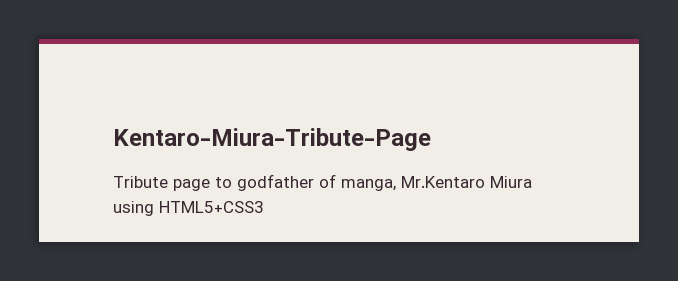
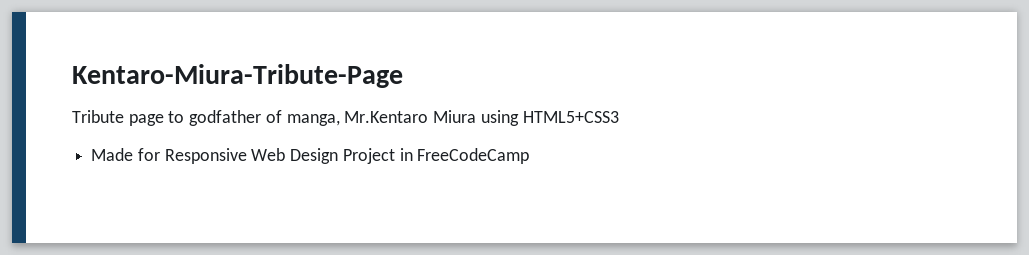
+ Made for Responsive Web Design Project in FreeCodeCamp

